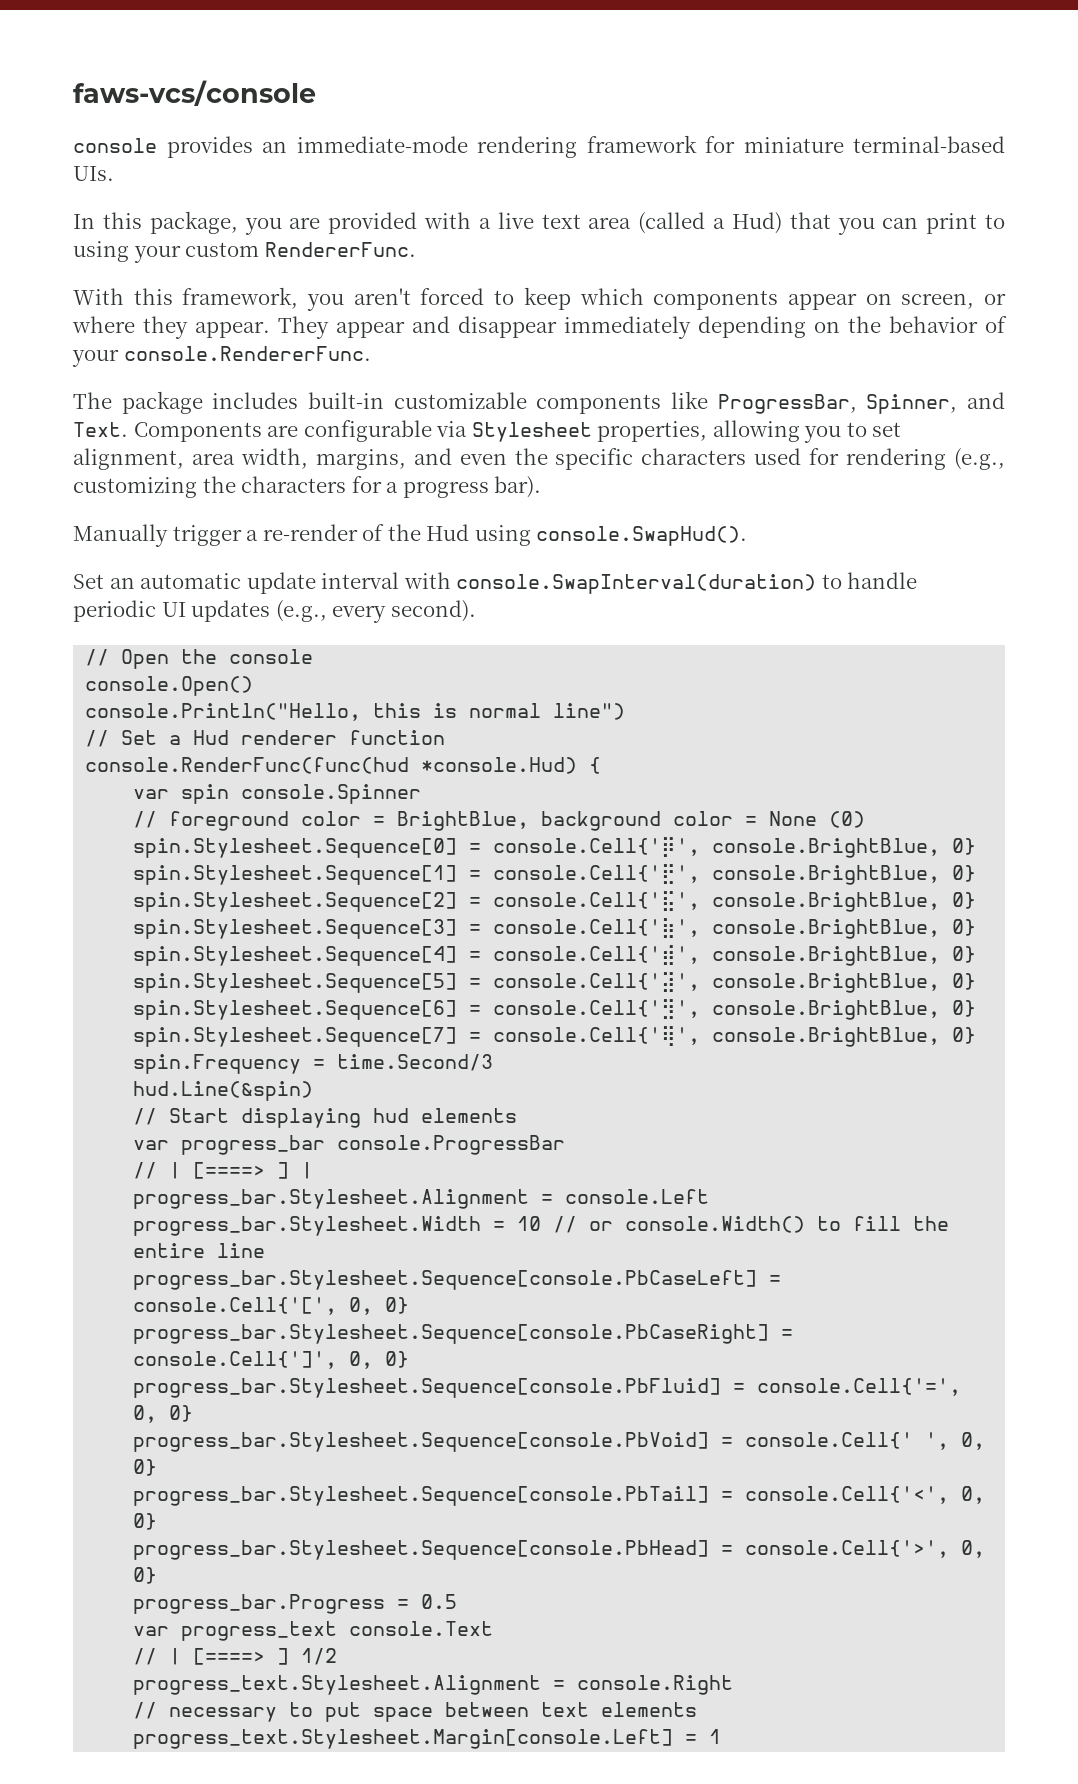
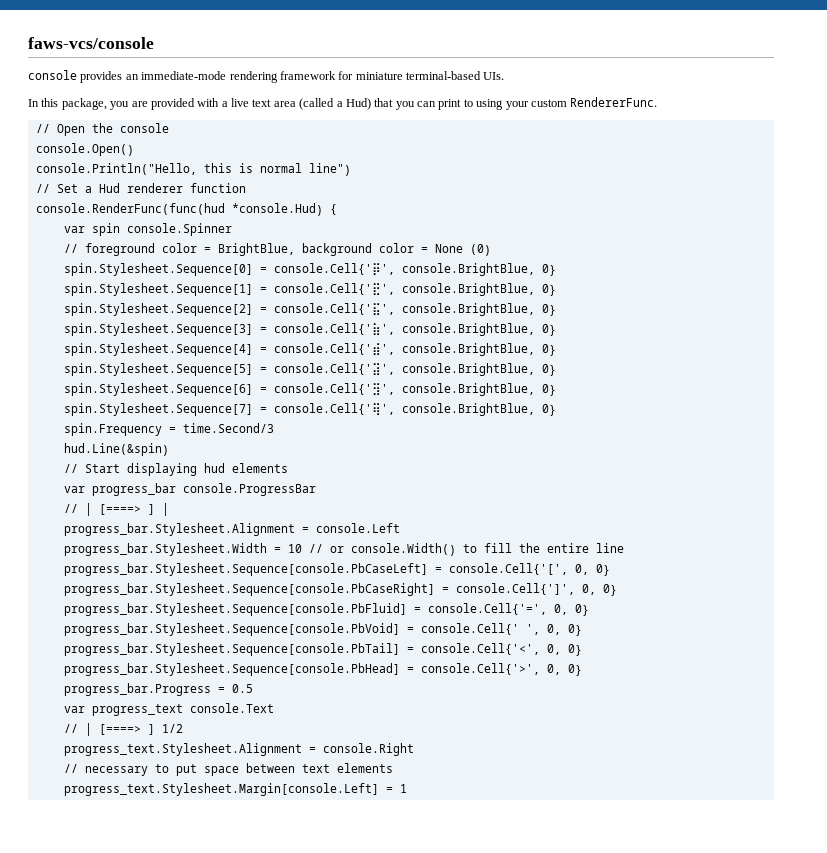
- With this framework, you aren't forced to keep which components appear on screen, or where they appear. They appear and disappear immediately depending on the behavior of your console.RendererFunc.
- The package includes built-in customizable components like ProgressBar, Spinner, and Text. Components are configurable via Stylesheet properties, allowing you to set alignment, area width, margins, and even the specific characters used for rendering (e.g., customizing the characters for a progress bar).
- Manually trigger a re-render of the Hud using console.SwapHud().
- Set an automatic update interval with console.SwapInterval(duration) to handle periodic UI updates (e.g., every second).

